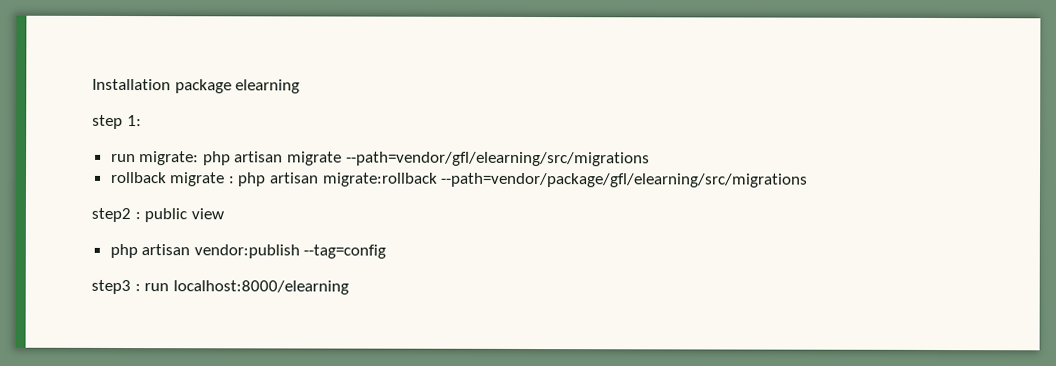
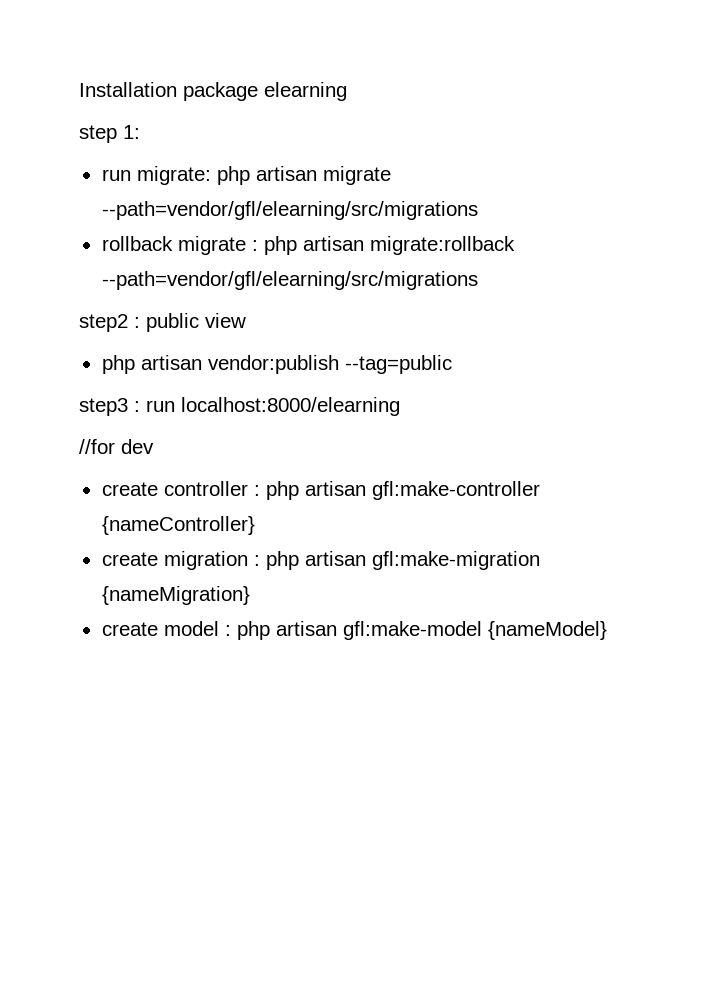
- rollback migrate : php artisan migrate:rollback --path=vendor/package/gfl/elearning/src/migrations
+ rollback migrate : php artisan migrate:rollback --path=vendor/gfl/elearning/src/migrations
- php artisan vendor:publish --tag=config
+ php artisan vendor:publish --tag=public
+ //for dev
+ create controller : php artisan gfl:make-controller {nameController}
+ create migration : php artisan gfl:make-migration {nameMigration}
+ create model : php artisan gfl:make-model {nameModel}

